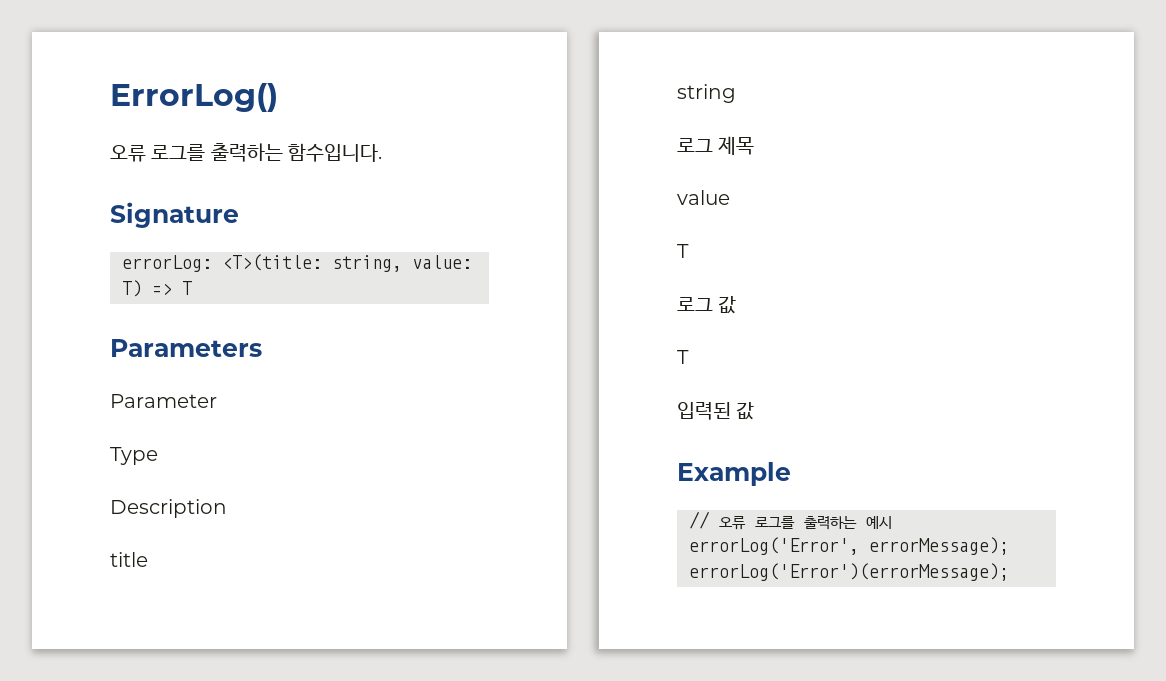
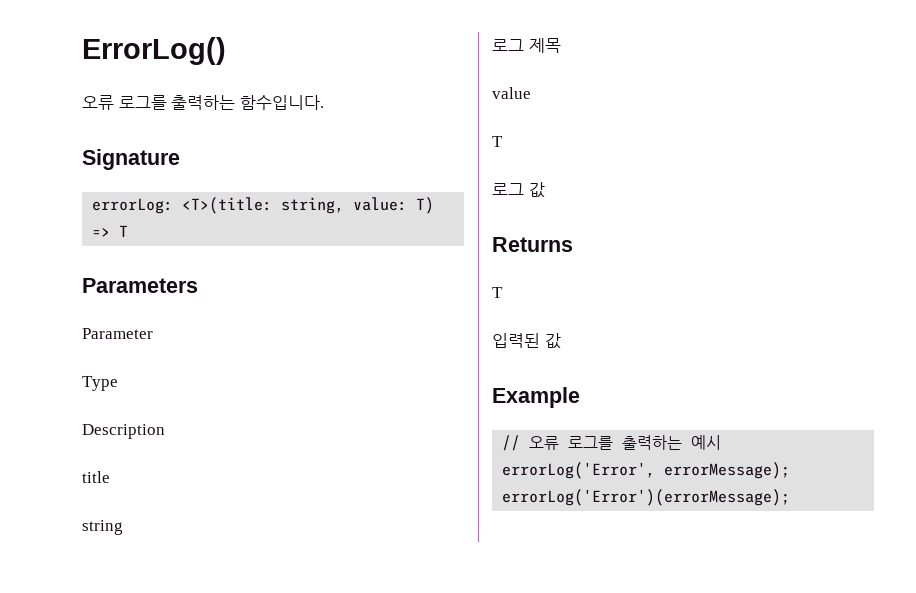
+ Returns

